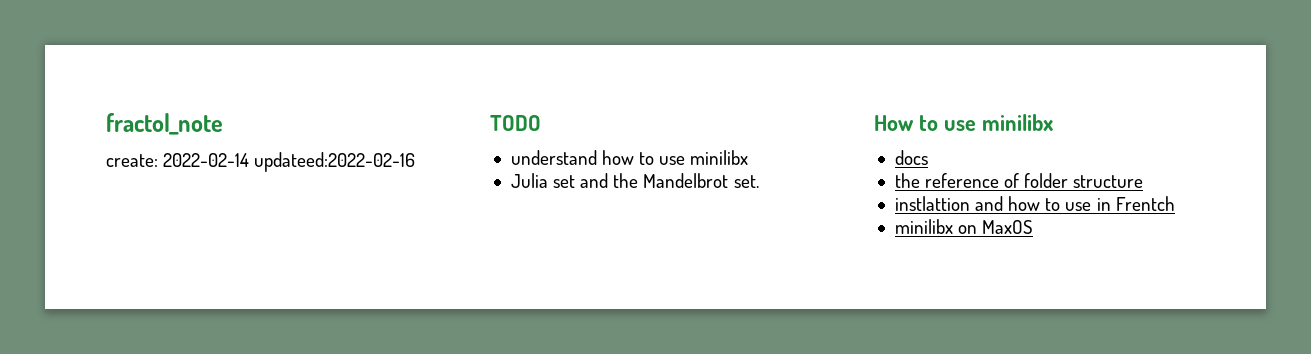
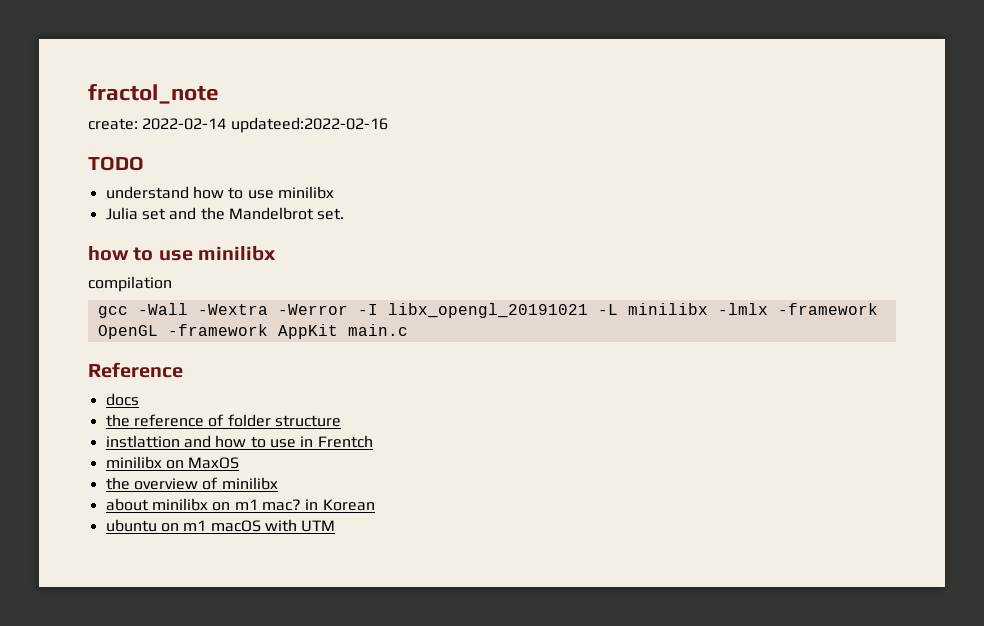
  Julia set and the Mandelbrot set.
- How to use minilibx
+ how to use minilibx
+ compilation
+ gcc -Wall -Wextra -Werror -I libx_opengl_20191021 -L minilibx -lmlx -framework OpenGL -framework AppKit main.c
+ Reference
+ the overview of minilibx
+ about minilibx on m1 mac? in Korean
+ ubuntu on m1 macOS with UTM

